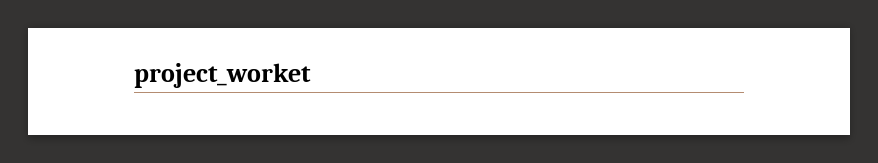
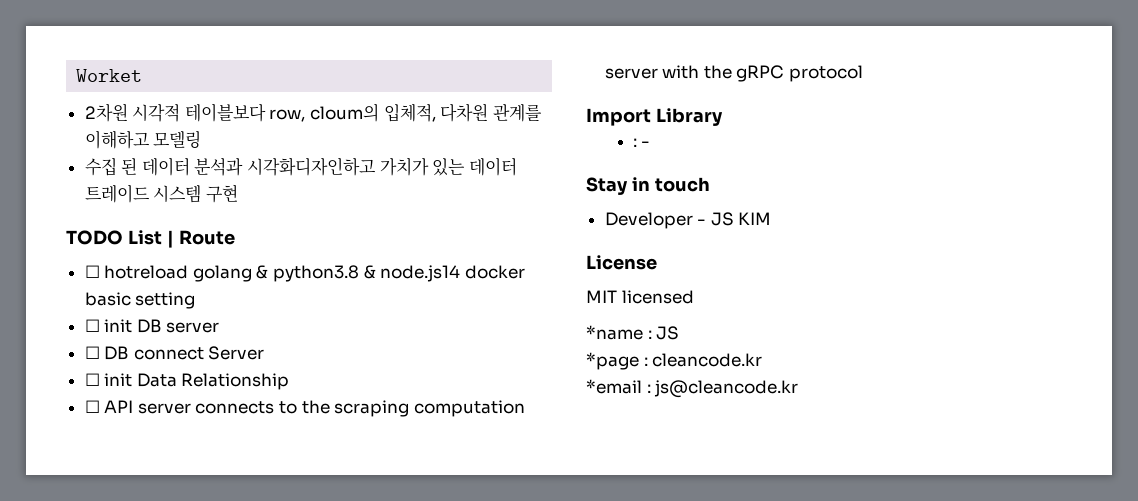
- project_worket
+ Worket
+ 2차원 시각적 테이블보다 row, cloum의 입체적, 다차원 관계를 이해하고 모델링
+ 수집 된 데이터 분석과 시각화디자인하고 가치가 있는 데이터 트레이드 시스템 구현
+ TODO List | Route
+ ☐ hotreload golang & python3.8 & node.js14 docker basic setting
+ ☐ init DB server
+ ☐ DB connect Server
+ ☐ init Data Relationship
+ ☐ API server connects to the scraping computation server with the gRPC protocol
+ Import Library
+ : -
+ Stay in touch
+ Developer - JS KIM
+ License
+ MIT licensed
+ *name : JS
+ *page : cleancode.kr
+ *email : js@cleancode.kr

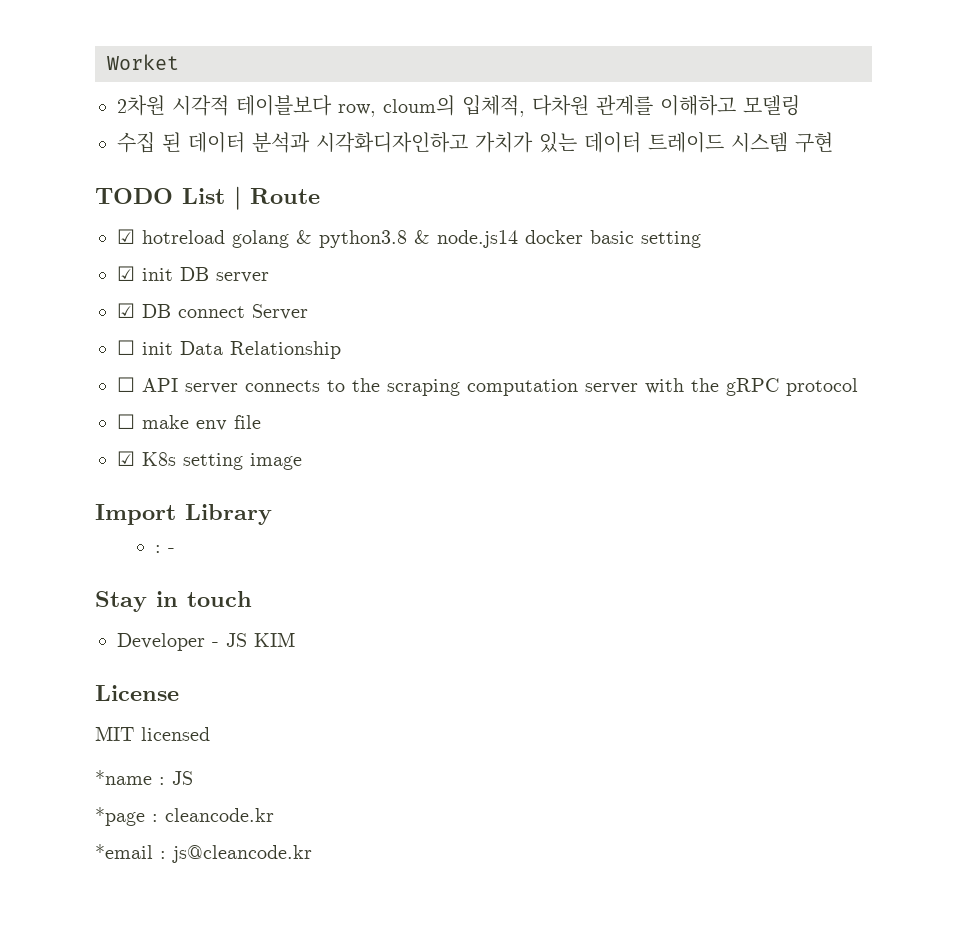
- ☐ hotreload golang & python3.8 & node.js14 docker basic setting
+ ☑ hotreload golang & python3.8 & node.js14 docker basic setting
- ☐ init DB server
+ ☑ init DB server
- ☐ DB connect Server
+ ☑ DB connect Server
+ ☐ make env file
+ ☑ K8s setting image

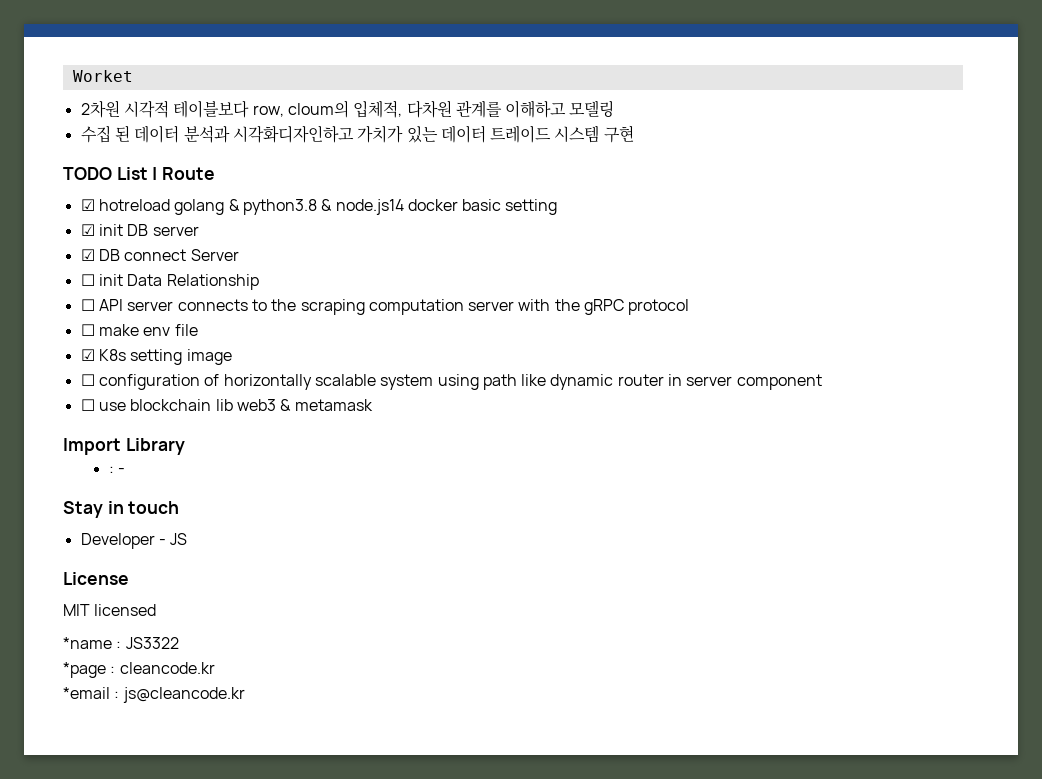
+ ☐ configuration of horizontally scalable system using path like dynamic router in server component
+ ☐ use blockchain lib web3 & metamask
- Developer - JS KIM
+ Developer - JS
- *name : JS
+ *name : JS3322

